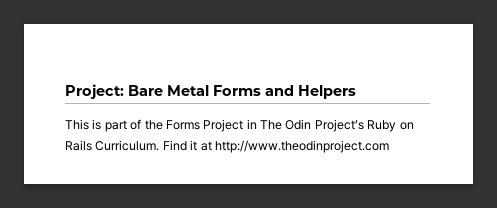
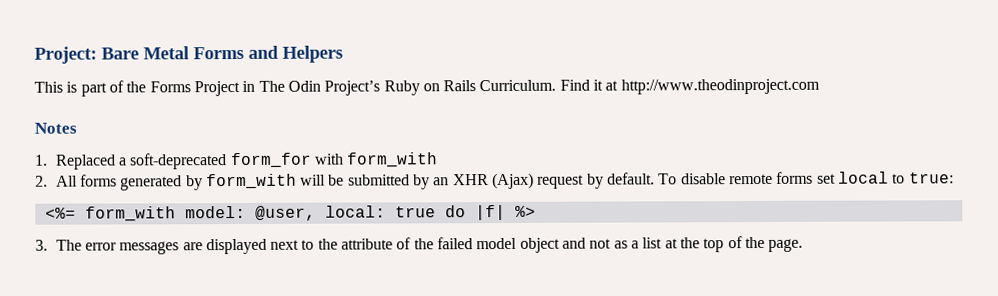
+ Notes
+ 1. Replaced a soft-deprecated form_for with form_with
+ 2. All forms generated by form_with will be submitted by an XHR (Ajax) request by default. To disable remote forms set local to true:
+ <%= form_with model: @user, local: true do |f| %>
+ 3. The error messages are displayed next to the attribute of the failed model object and not as a list at the top of the page.

